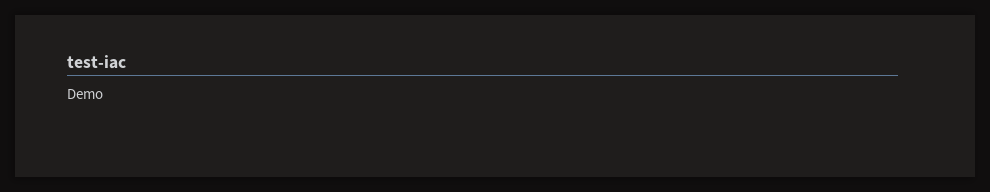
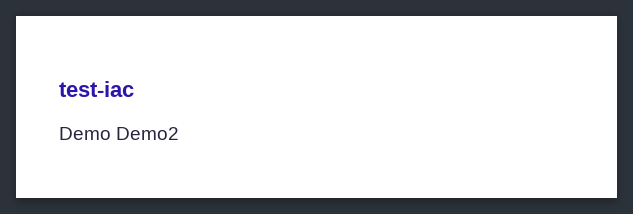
- Demo
+ Demo Demo2

